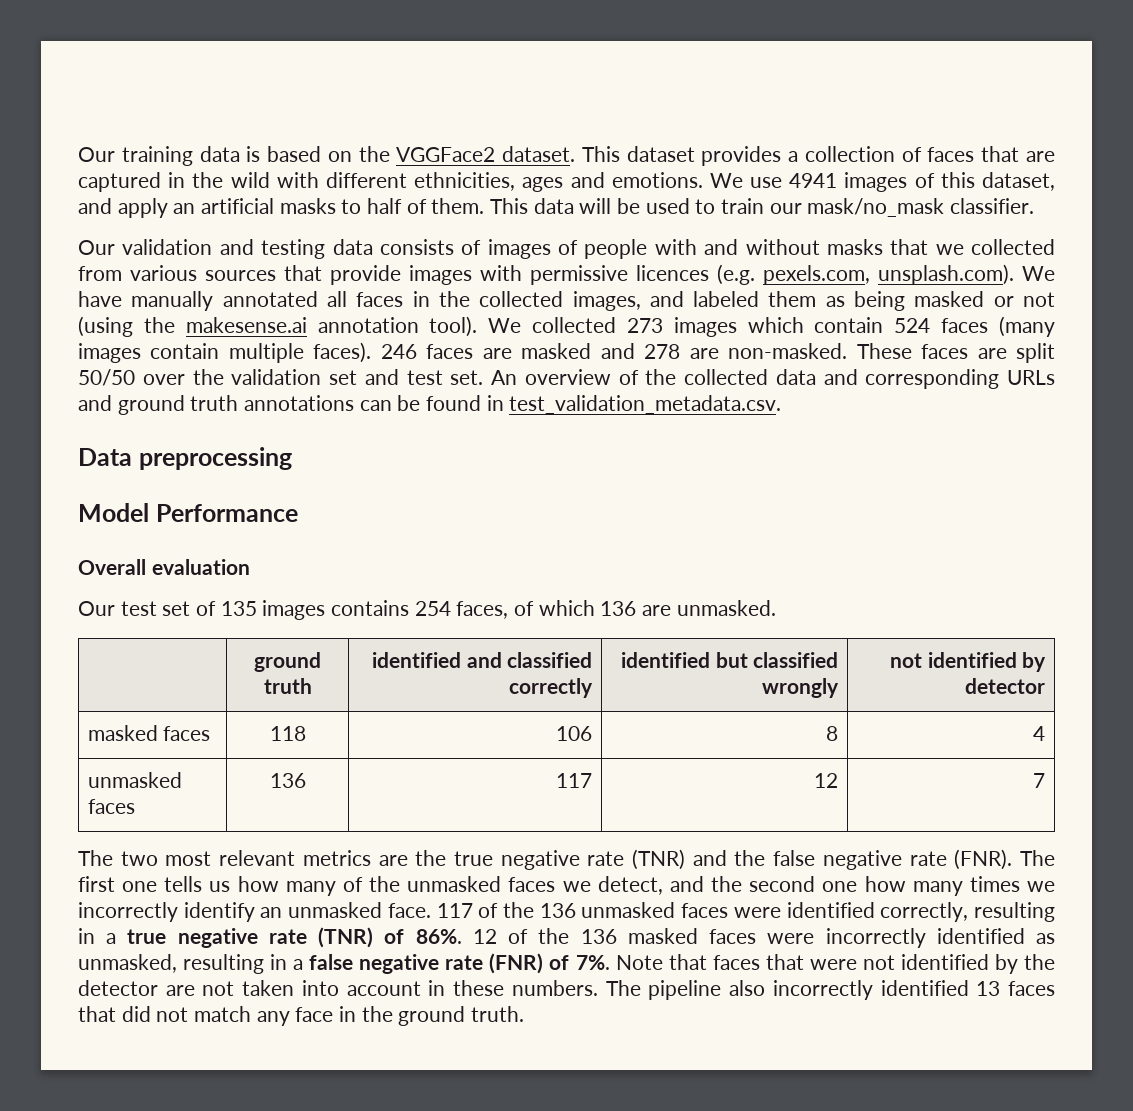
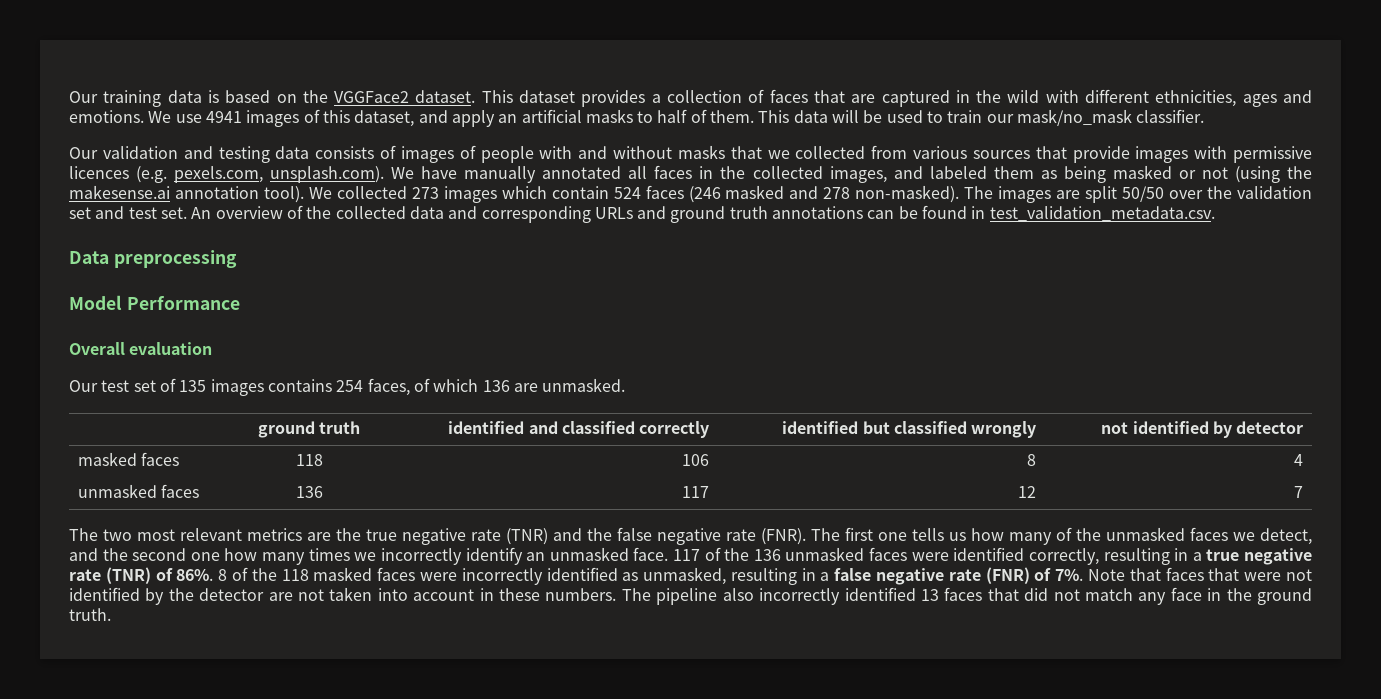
- We collected 273 images which contain 524 faces (many images contain multiple faces). 246 faces are masked and 278 are non-masked. These faces are split 50/50 over the validation set and test set.
+ We collected 273 images which contain 524 faces (246 masked and 278 non-masked). The images are split 50/50 over the validation set and test set.
- 12 of the 136 masked faces were incorrectly identified as unmasked, resulting in a false negative rate (FNR) of 7%.
+ 8 of the 118 masked faces were incorrectly identified as unmasked, resulting in a false negative rate (FNR) of 7%.

